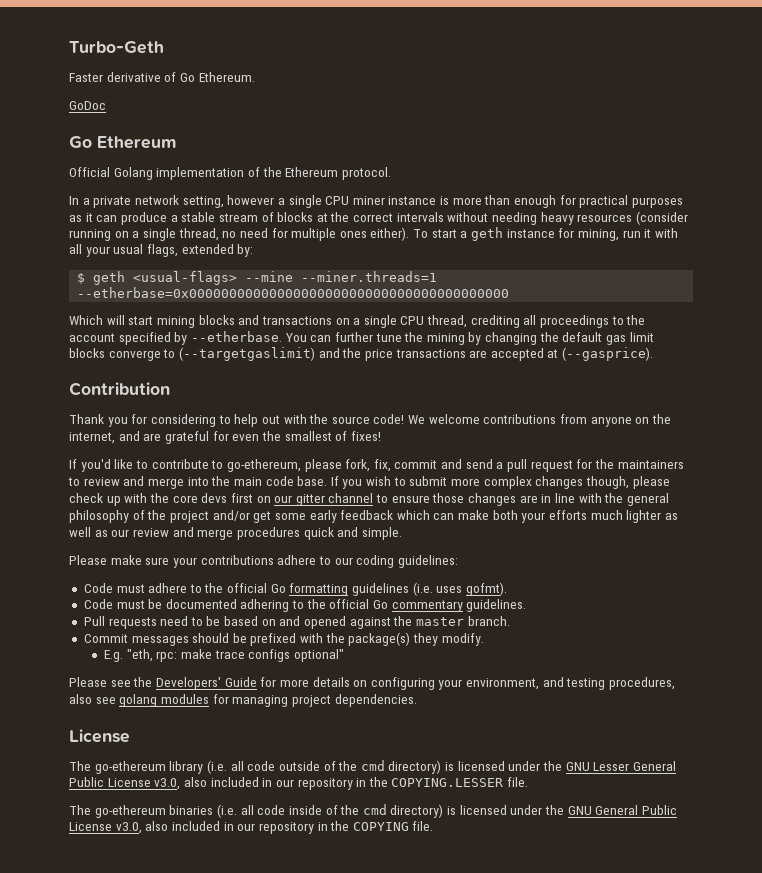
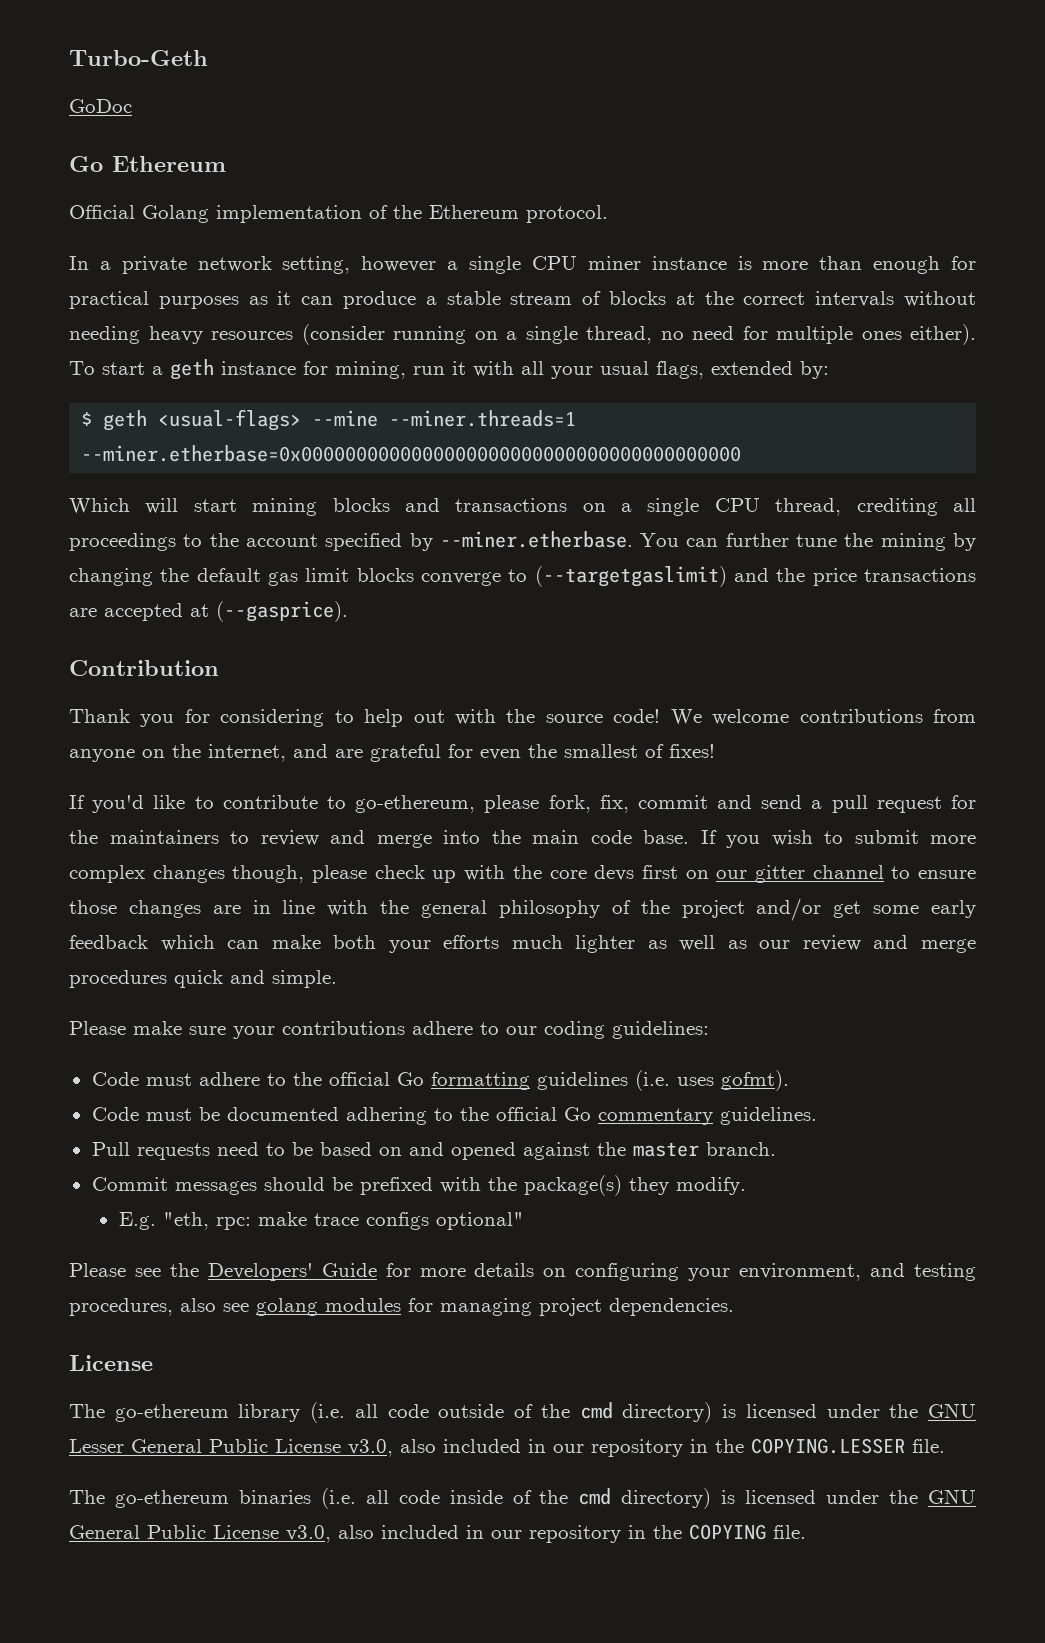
- Faster derivative of Go Ethereum.
- $ geth <usual-flags> --mine --miner.threads=1 --etherbase=0x0000000000000000000000000000000000000000
+ $ geth <usual-flags> --mine --miner.threads=1 --miner.etherbase=0x0000000000000000000000000000000000000000
- Which will start mining blocks and transactions on a single CPU thread, crediting all proceedings to the account specified by --etherbase. You can further tune the mining by changing the default gas limit blocks converge to (--targetgaslimit) and the price transactions are accepted at (--gasprice).
+ Which will start mining blocks and transactions on a single CPU thread, crediting all proceedings to the account specified by --miner.etherbase. You can further tune the mining by changing the default gas limit blocks converge to (--targetgaslimit) and the price transactions are accepted at (--gasprice).

